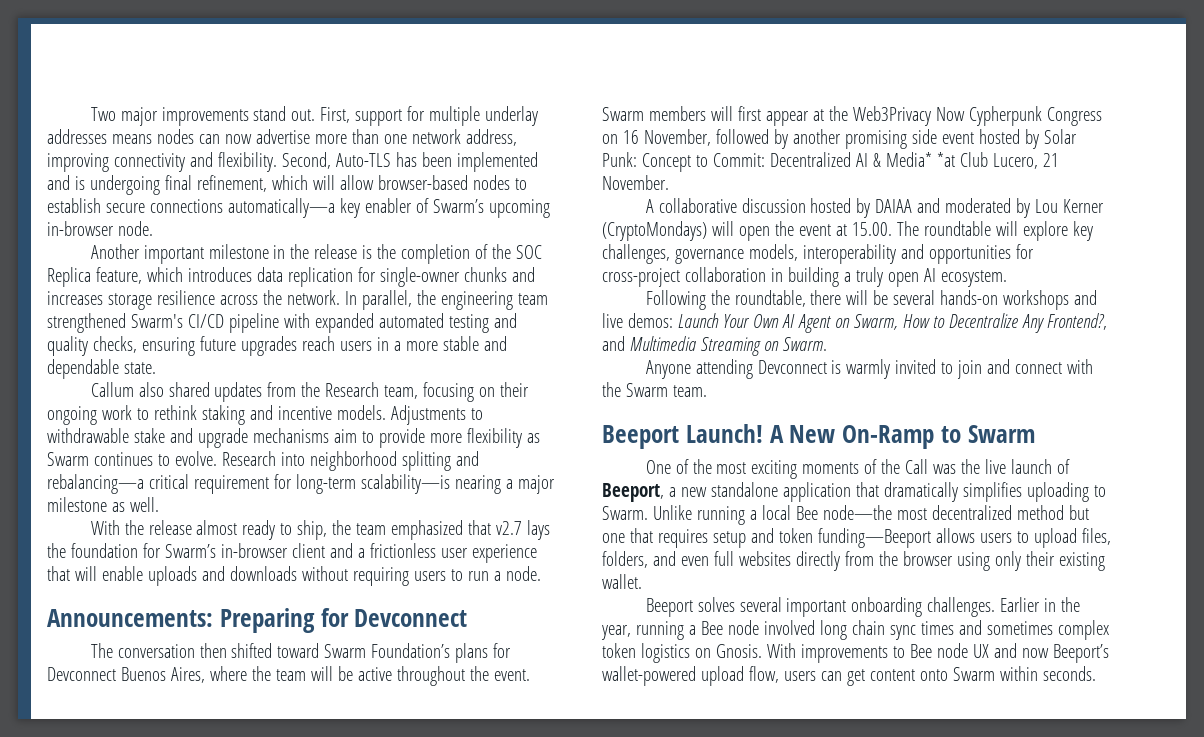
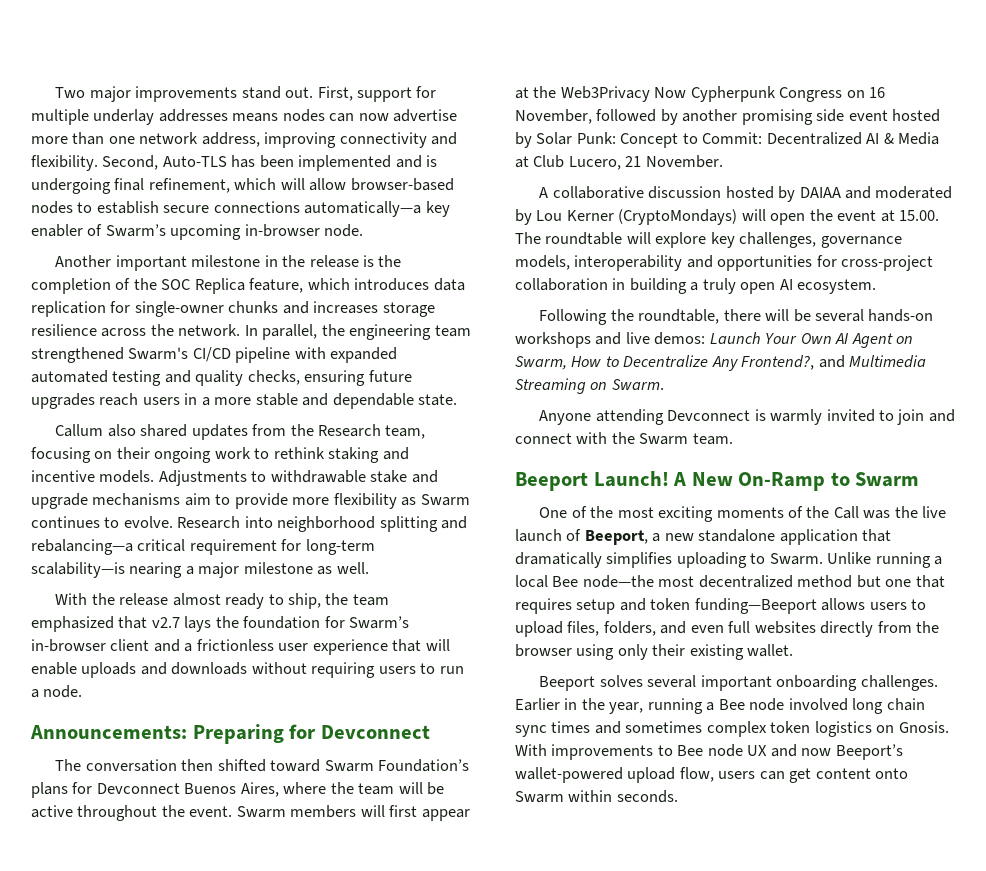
- Swarm members will first appear at the Web3Privacy Now Cypherpunk Congress on 16 November, followed by another promising side event hosted by Solar Punk: Concept to Commit: Decentralized AI & Media* *at Club Lucero, 21 November.
+ Swarm members will first appear at the Web3Privacy Now Cypherpunk Congress on 16 November, followed by another promising side event hosted by Solar Punk: Concept to Commit: Decentralized AI & Media at Club Lucero, 21 November.

